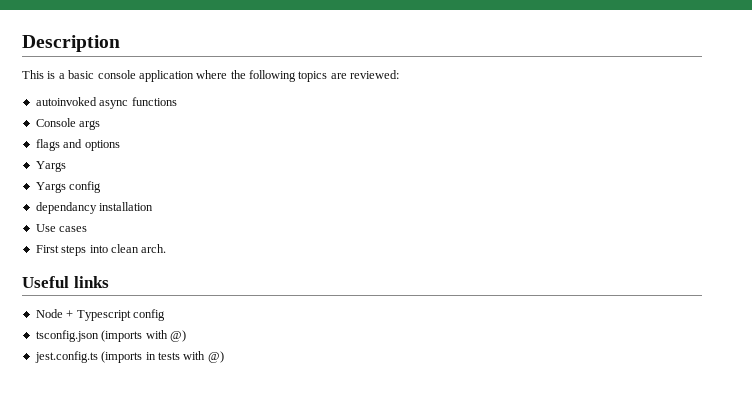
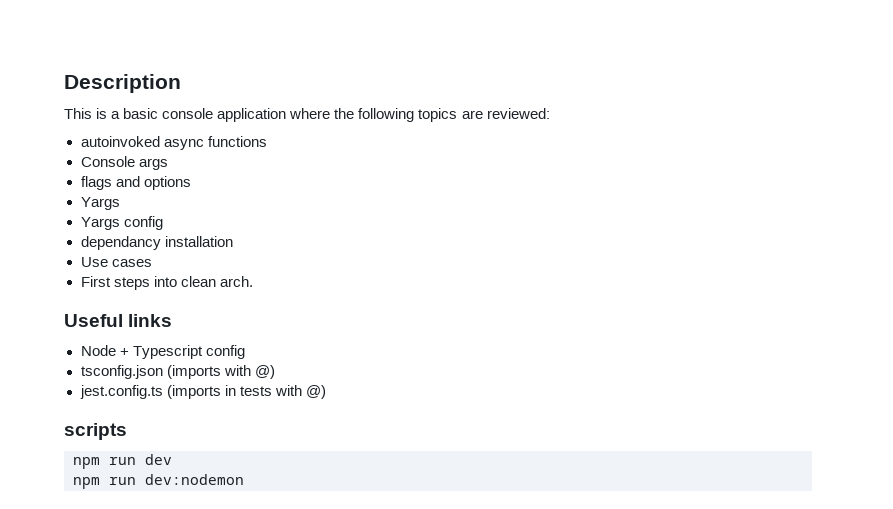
+ scripts
+ npm run dev
+ npm run dev:nodemon

